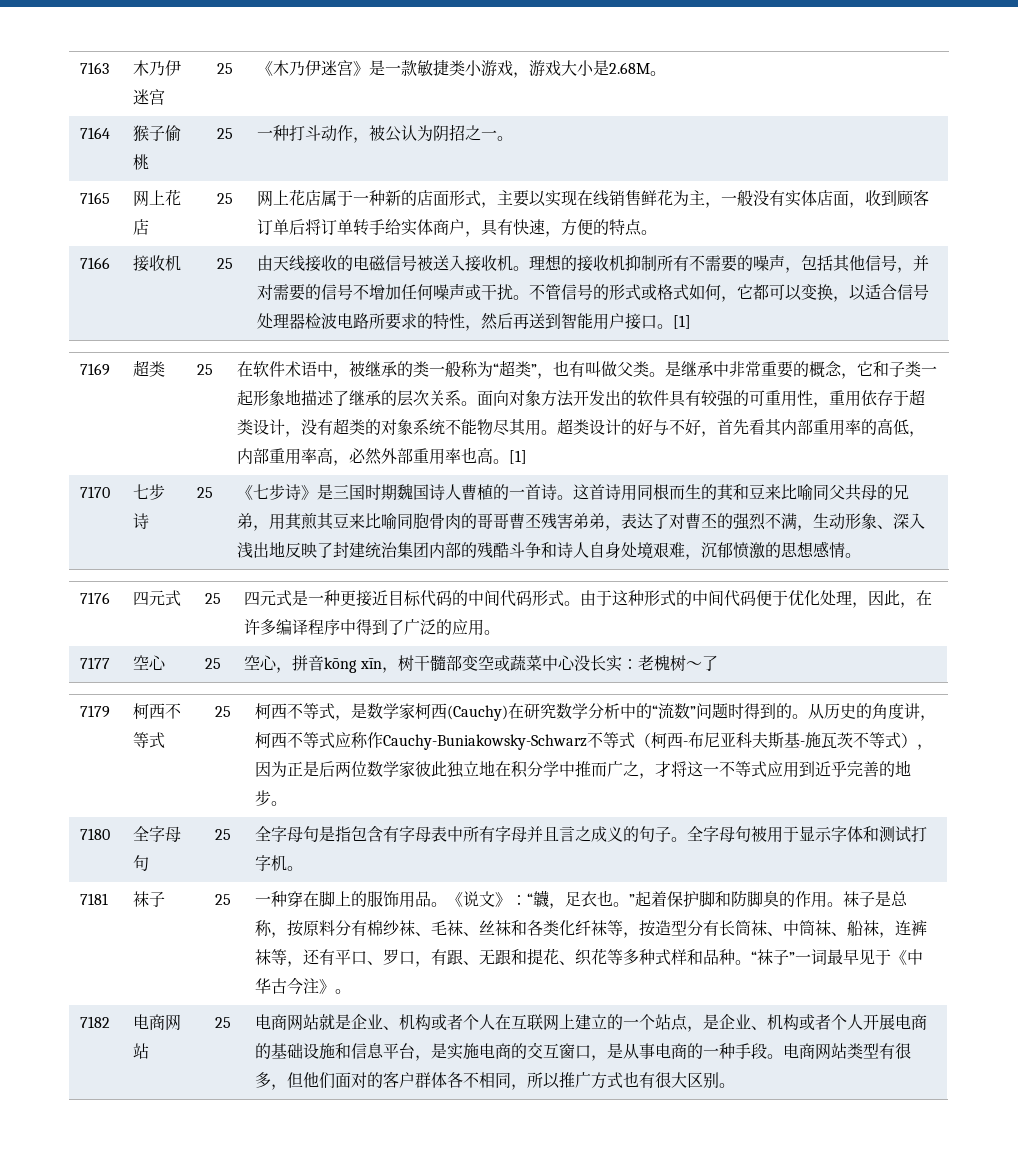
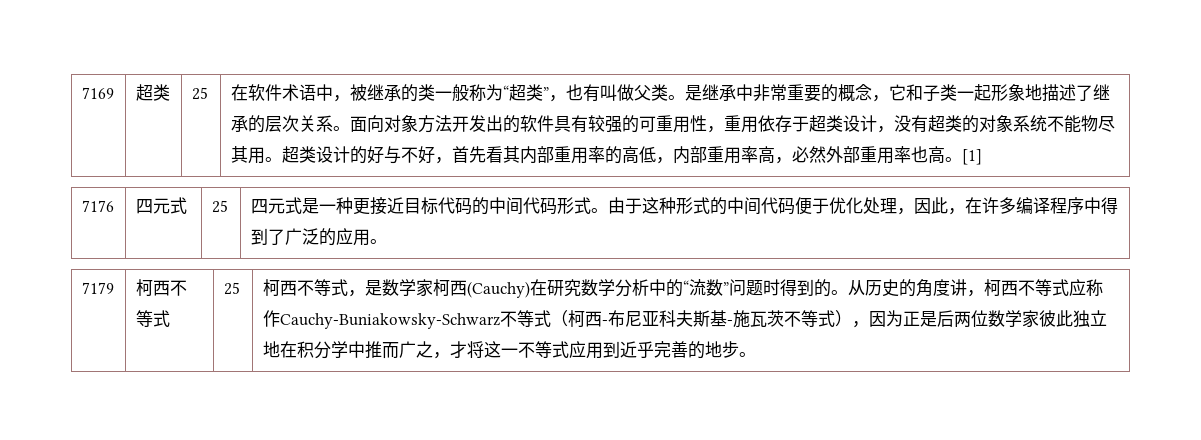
- 7163 | 木乃伊迷宫 | 25 | 《木乃伊迷宫》是一款敏捷类小游戏，游戏大小是2.68M。
- 7164 | 猴子偷桃 | 25 | 一种打斗动作，被公认为阴招之一。
- 7165 | 网上花店 | 25 | 网上花店属于一种新的店面形式，主要以实现在线销售鲜花为主，一般没有实体店面，收到顾客订单后将订单转手给实体商户，具有快速，方便的特点。
- 7166 | 接收机 | 25 | 由天线接收的电磁信号被送入接收机。理想的接收机抑制所有不需要的噪声，包括其他信号，并对需要的信号不增加任何噪声或干扰。不管信号的形式或格式如何，它都可以变换，以适合信号处理器检波电路所要求的特性，然后再送到智能用户接口。[1]
- 7170 | 七步诗 | 25 | 《七步诗》是三国时期魏国诗人曹植的一首诗。这首诗用同根而生的萁和豆来比喻同父共母的兄弟，用萁煎其豆来比喻同胞骨肉的哥哥曹丕残害弟弟，表达了对曹丕的强烈不满，生动形象、深入浅出地反映了封建统治集团内部的残酷斗争和诗人自身处境艰难，沉郁愤激的思想感情。
- 7177 | 空心 | 25 | 空心，拼音kōng xīn，树干髓部变空或蔬菜中心没长实：老槐树～了
- 7180 | 全字母句 | 25 | 全字母句是指包含有字母表中所有字母并且言之成义的句子。全字母句被用于显示字体和测试打字机。
- 7181 | 袜子 | 25 | 一种穿在脚上的服饰用品。《说文》：“韤，足衣也。”起着保护脚和防脚臭的作用。袜子是总称，按原料分有棉纱袜、毛袜、丝袜和各类化纤袜等，按造型分有长筒袜、中筒袜、船袜，连裤袜等，还有平口、罗口，有跟、无跟和提花、织花等多种式样和品种。“袜子”一词最早见于《中华古今注》。
- 7182 | 电商网站 | 25 | 电商网站就是企业、机构或者个人在互联网上建立的一个站点，是企业、机构或者个人开展电商的基础设施和信息平台，是实施电商的交互窗口，是从事电商的一种手段。电商网站类型有很多，但他们面对的客户群体各不相同，所以推广方式也有很大区别。

